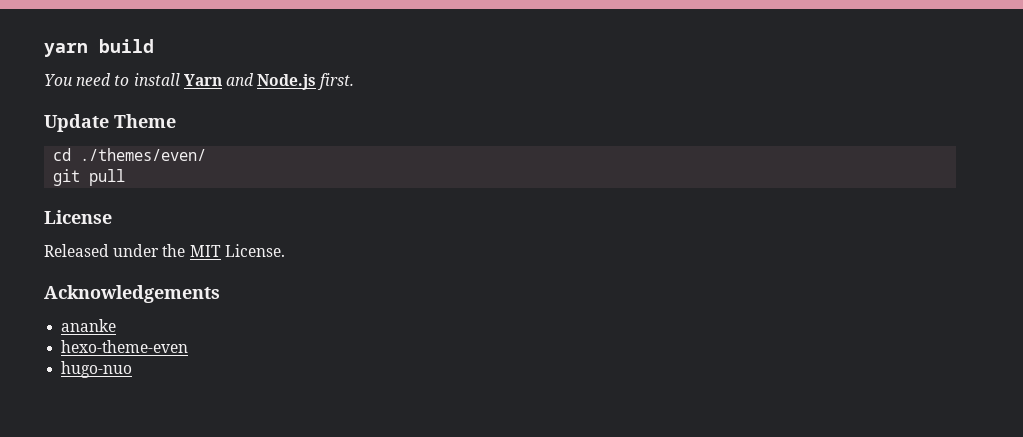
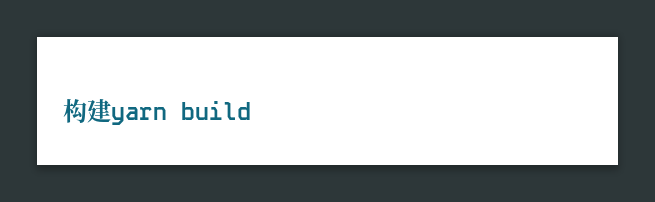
- yarn build
+ 构建yarn build
- You need to install Yarn and Node.js first.
- Update Theme
- cd ./themes/even/
- git pull
- License
- Released under the MIT License.
- Acknowledgements
- ananke
- hexo-theme-even
- hugo-nuo

